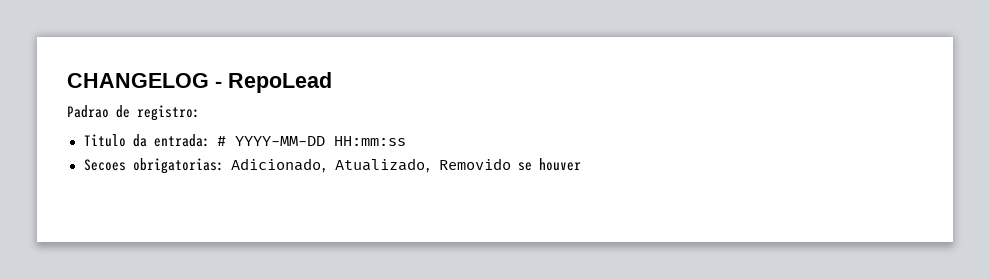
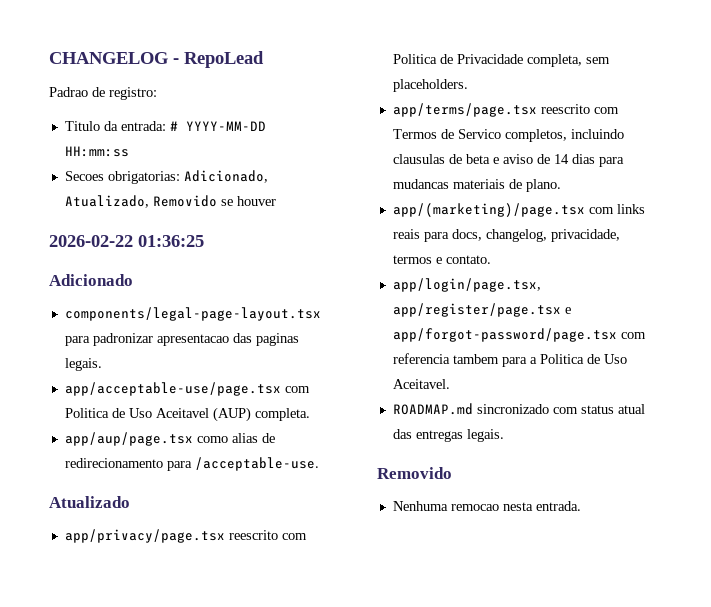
+ 2026-02-22 01:36:25
+ Adicionado
+ components/legal-page-layout.tsx para padronizar apresentacao das paginas legais.
+ app/acceptable-use/page.tsx com Politica de Uso Aceitavel (AUP) completa.
+ app/aup/page.tsx como alias de redirecionamento para /acceptable-use.
+ Atualizado
+ app/privacy/page.tsx reescrito com Politica de Privacidade completa, sem placeholders.
+ app/terms/page.tsx reescrito com Termos de Servico completos, incluindo clausulas de beta e aviso de 14 dias para mudancas materiais de plano.
+ app/(marketing)/page.tsx com links reais para docs, changelog, privacidade, termos e contato.
+ app/login/page.tsx, app/register/page.tsx e app/forgot-password/page.tsx com referencia tambem para a Politica de Uso Aceitavel.
+ ROADMAP.md sincronizado com status atual das entregas legais.
+ Removido
+ Nenhuma remocao nesta entrada.

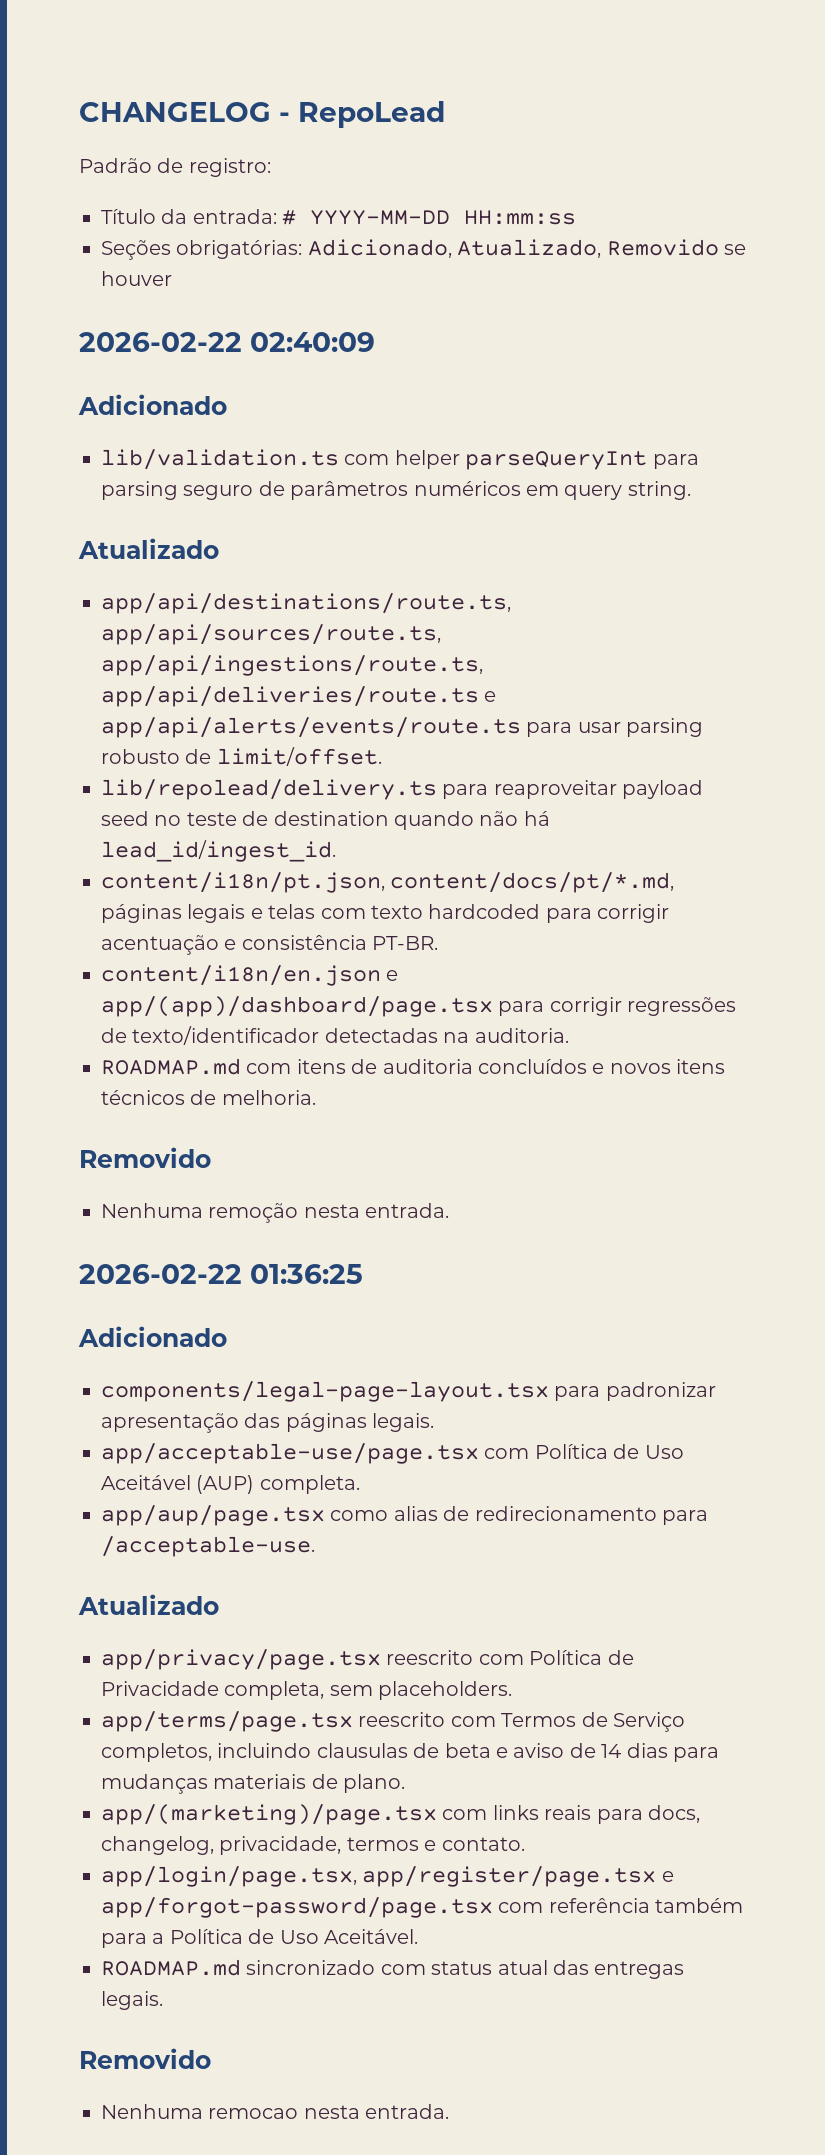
- Padrao de registro:
+ Padrão de registro:
- Titulo da entrada: # YYYY-MM-DD HH:mm:ss
+ Título da entrada: # YYYY-MM-DD HH:mm:ss
- Secoes obrigatorias: Adicionado, Atualizado, Removido se houver
+ Seções obrigatórias: Adicionado, Atualizado, Removido se houver
+ 2026-02-22 02:40:09
+ Adicionado
+ lib/validation.ts com helper parseQueryInt para parsing seguro de parâmetros numéricos em query string.
+ Atualizado
+ app/api/destinations/route.ts, app/api/sources/route.ts, app/api/ingestions/route.ts, app/api/deliveries/route.ts e app/api/alerts/events/route.ts para usar parsing robusto de limit/offset.
+ lib/repolead/delivery.ts para reaproveitar payload seed no teste de destination quando não há lead_id/ingest_id.
+ content/i18n/pt.json, content/docs/pt/*.md, páginas legais e telas com texto hardcoded para corrigir acentuação e consistência PT-BR.
+ content/i18n/en.json e app/(app)/dashboard/page.tsx para corrigir regressões de texto/identificador detectadas na auditoria.
+ ROADMAP.md com itens de auditoria concluídos e novos itens técnicos de melhoria.
+ Removido
+ Nenhuma remoção nesta entrada.
- components/legal-page-layout.tsx para padronizar apresentacao das paginas legais.
+ components/legal-page-layout.tsx para padronizar apresentação das páginas legais.
- app/acceptable-use/page.tsx com Politica de Uso Aceitavel (AUP) completa.
+ app/acceptable-use/page.tsx com Política de Uso Aceitável (AUP) completa.
- app/privacy/page.tsx reescrito com Politica de Privacidade completa, sem placeholders.
+ app/privacy/page.tsx reescrito com Política de Privacidade completa, sem placeholders.
- app/terms/page.tsx reescrito com Termos de Servico completos, incluindo clausulas de beta e aviso de 14 dias para mudancas materiais de plano.
+ app/terms/page.tsx reescrito com Termos de Serviço completos, incluindo clausulas de beta e aviso de 14 dias para mudanças materiais de plano.
- app/login/page.tsx, app/register/page.tsx e app/forgot-password/page.tsx com referencia tambem para a Politica de Uso Aceitavel.
+ app/login/page.tsx, app/register/page.tsx e app/forgot-password/page.tsx com referência também para a Política de Uso Aceitável.

